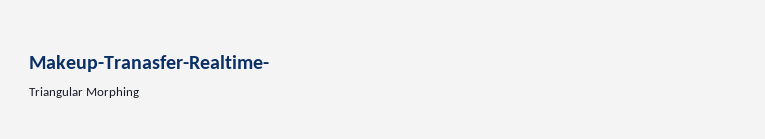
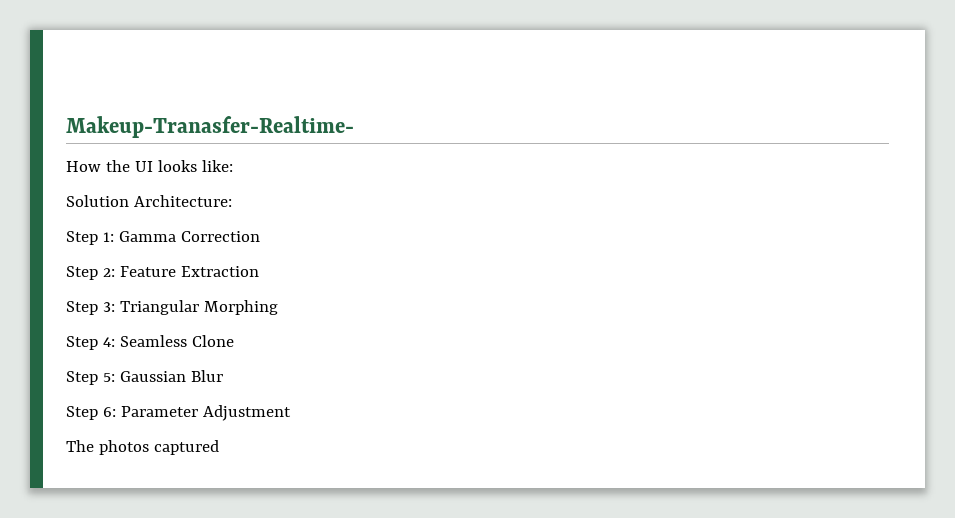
- Triangular Morphing
+ How the UI looks like:
+ Solution Architecture:
+ Step 1: Gamma Correction
+ Step 2: Feature Extraction
+ Step 3: Triangular Morphing
+ Step 4: Seamless Clone
+ Step 5: Gaussian Blur
+ Step 6: Parameter Adjustment
+ The photos captured

